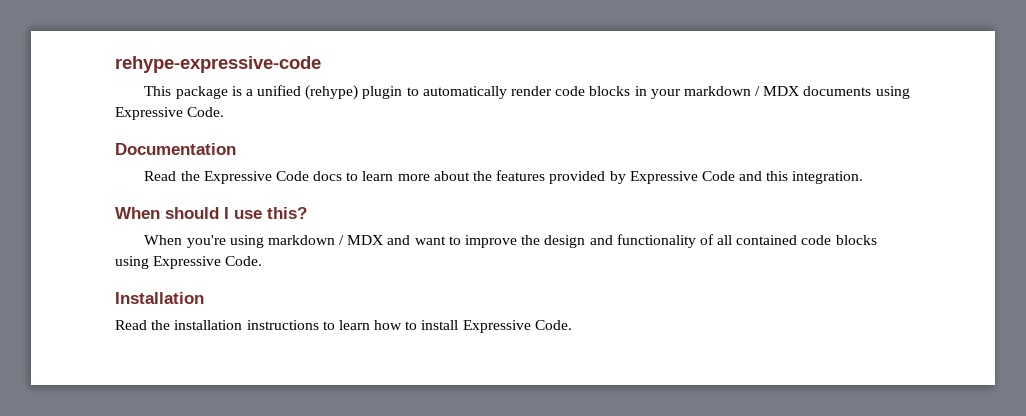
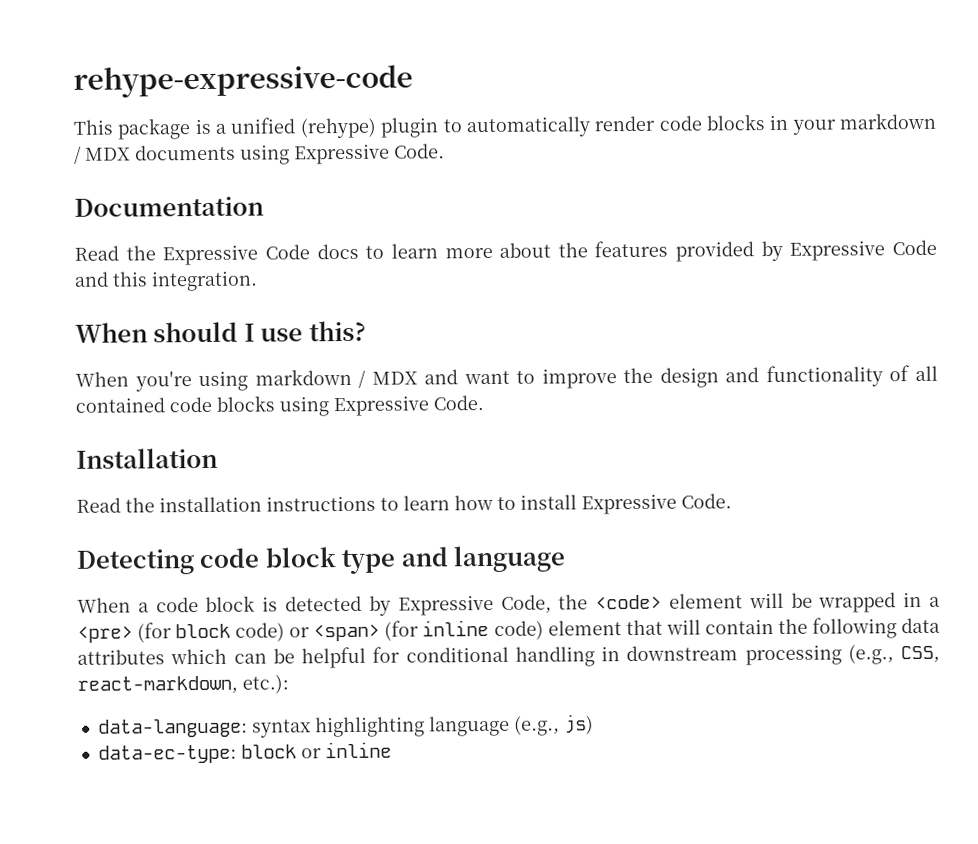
+ Detecting code block type and language
+ When a code block is detected by Expressive Code, the <code> element will be wrapped in a <pre> (for block code) or <span> (for inline code) element that will contain the following data attributes which can be helpful for conditional handling in downstream processing (e.g., CSS, react-markdown, etc.):
+ data-language: syntax highlighting language (e.g., js)
+ data-ec-type: block or inline

